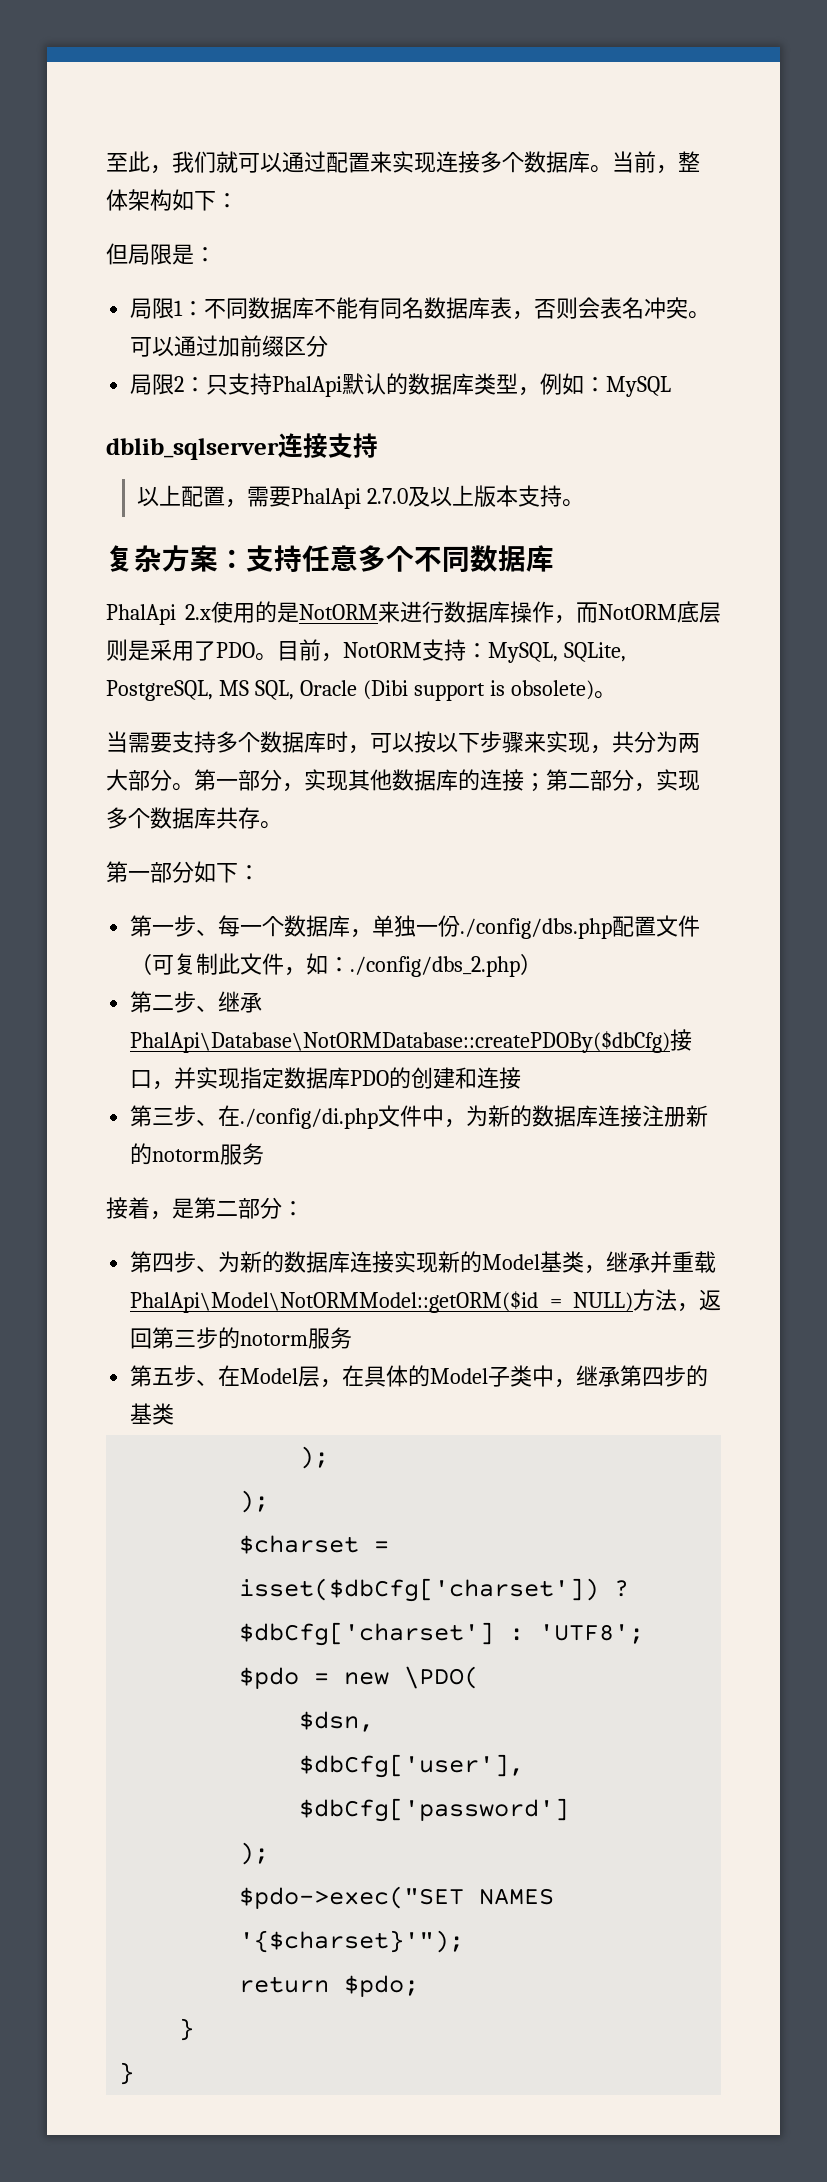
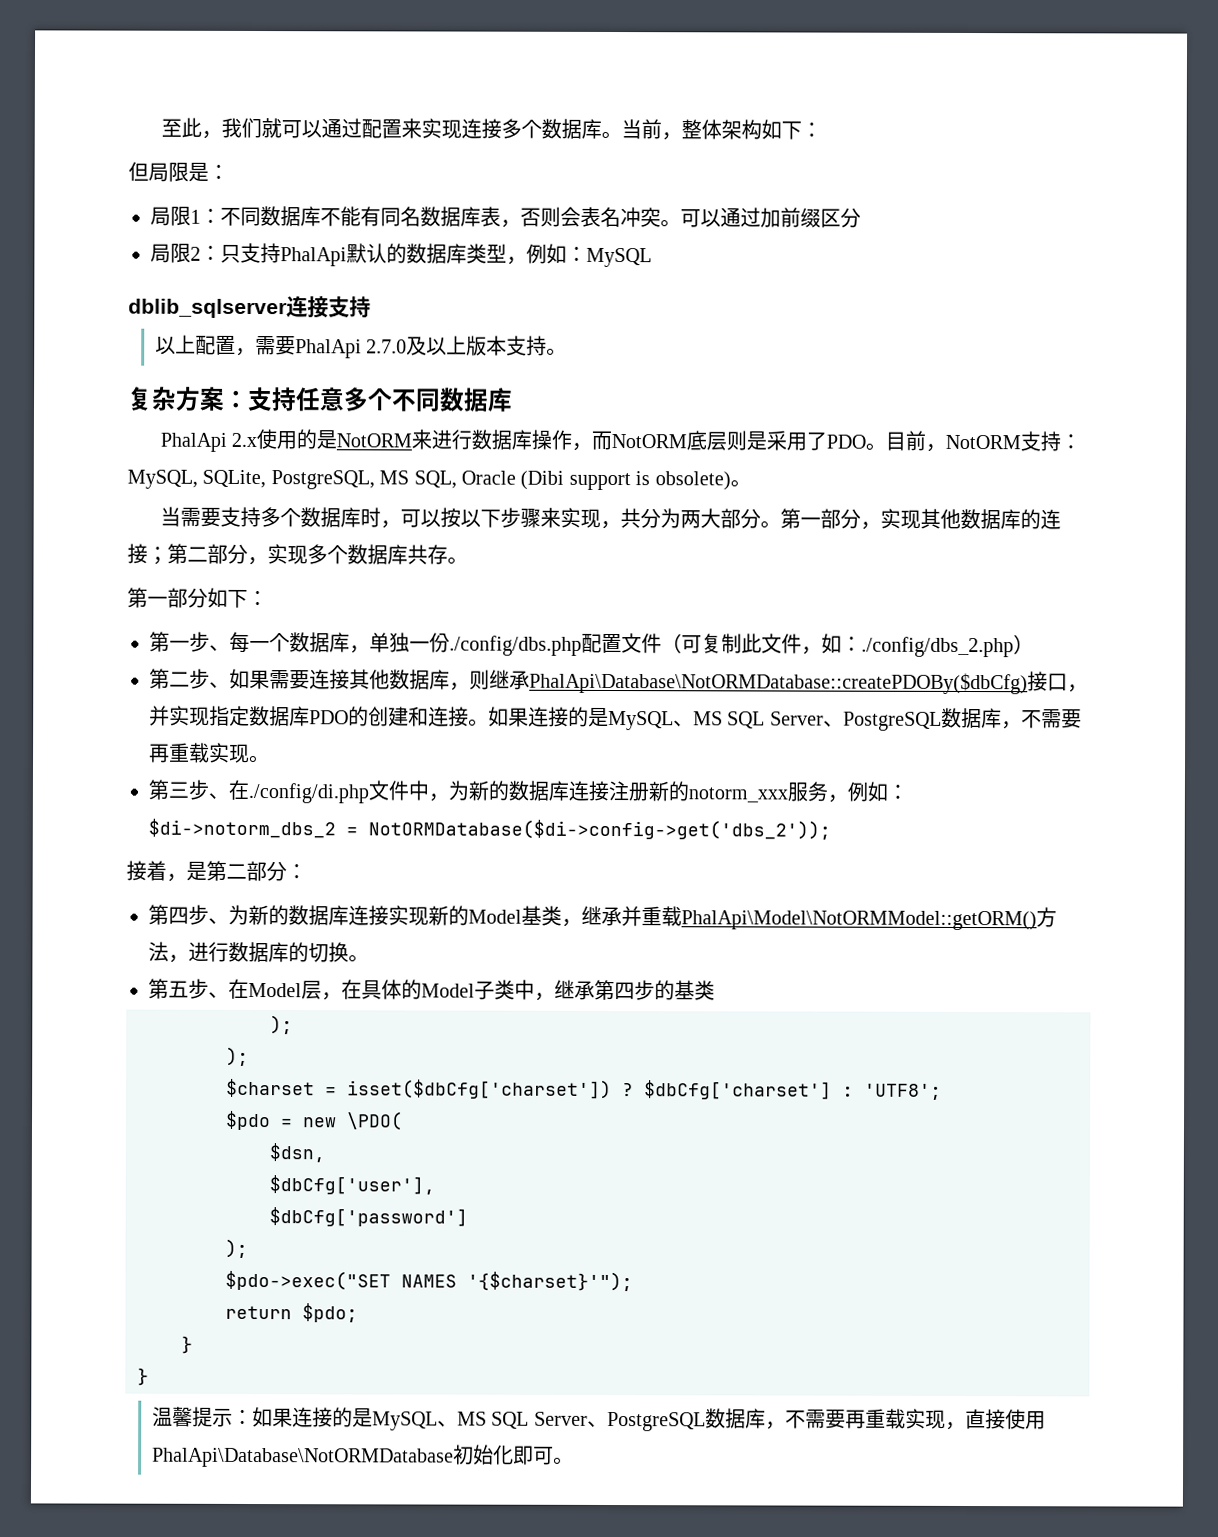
- 第二步、继承PhalApi\Database\NotORMDatabase::createPDOBy($dbCfg)接口，并实现指定数据库PDO的创建和连接
+ 第二步、如果需要连接其他数据库，则继承PhalApi\Database\NotORMDatabase::createPDOBy($dbCfg)接口，并实现指定数据库PDO的创建和连接。如果连接的是MySQL、MS SQL Server、PostgreSQL数据库，不需要再重载实现。
- 第三步、在./config/di.php文件中，为新的数据库连接注册新的notorm服务
+ 第三步、在./config/di.php文件中，为新的数据库连接注册新的notorm_xxx服务，例如：$di->notorm_dbs_2 = NotORMDatabase($di->config->get('dbs_2'));
- 第四步、为新的数据库连接实现新的Model基类，继承并重载PhalApi\Model\NotORMModel::getORM($id = NULL)方法，返回第三步的notorm服务
+ 第四步、为新的数据库连接实现新的Model基类，继承并重载PhalApi\Model\NotORMModel::getORM()方法，进行数据库的切换。
+ 温馨提示：如果连接的是MySQL、MS SQL Server、PostgreSQL数据库，不需要再重载实现，直接使用PhalApi\Database\NotORMDatabase初始化即可。

